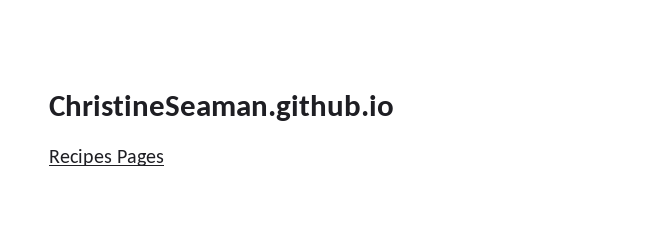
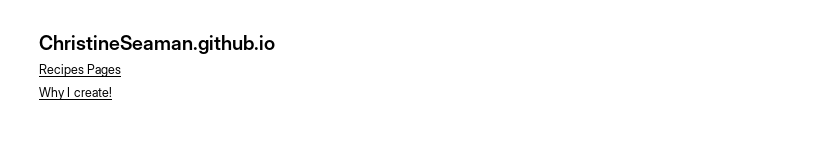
+ Why I create!

